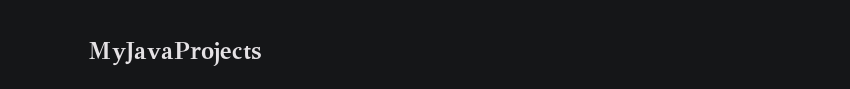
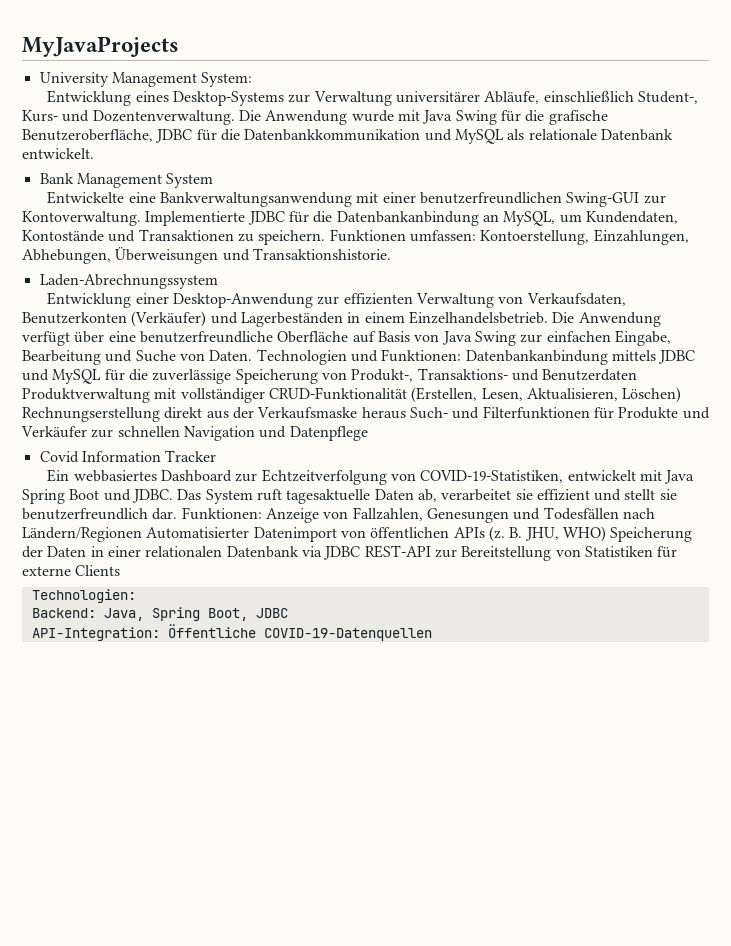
+ University Management System:
+ Entwicklung eines Desktop-Systems zur Verwaltung universitärer Abläufe, einschließlich Student-, Kurs- und Dozentenverwaltung. Die Anwendung wurde mit Java Swing für die grafische Benutzeroberfläche, JDBC für die Datenbankkommunikation und MySQL als relationale Datenbank entwickelt.
+ Bank Management System
+ Entwickelte eine Bankverwaltungsanwendung mit einer benutzerfreundlichen Swing-GUI zur Kontoverwaltung. Implementierte JDBC für die Datenbankanbindung an MySQL, um Kundendaten, Kontostände und Transaktionen zu speichern. Funktionen umfassen: Kontoerstellung, Einzahlungen, Abhebungen, Überweisungen und Transaktionshistorie.
+ Laden-Abrechnungssystem
+ Entwicklung einer Desktop-Anwendung zur effizienten Verwaltung von Verkaufsdaten, Benutzerkonten (Verkäufer) und Lagerbeständen in einem Einzelhandelsbetrieb. Die Anwendung verfügt über eine benutzerfreundliche Oberfläche auf Basis von Java Swing zur einfachen Eingabe, Bearbeitung und Suche von Daten. Technologien und Funktionen: Datenbankanbindung mittels JDBC und MySQL für die zuverlässige Speicherung von Produkt-, Transaktions- und Benutzerdaten Produktverwaltung mit vollständiger CRUD-Funktionalität (Erstellen, Lesen, Aktualisieren, Löschen) Rechnungserstellung direkt aus der Verkaufsmaske heraus Such- und Filterfunktionen für Produkte und Verkäufer zur schnellen Navigation und Datenpflege
+ Covid Information Tracker
+ Ein webbasiertes Dashboard zur Echtzeitverfolgung von COVID-19-Statistiken, entwickelt mit Java Spring Boot und JDBC. Das System ruft tagesaktuelle Daten ab, verarbeitet sie effizient und stellt sie benutzerfreundlich dar. Funktionen: Anzeige von Fallzahlen, Genesungen und Todesfällen nach Ländern/Regionen Automatisierter Datenimport von öffentlichen APIs (z. B. JHU, WHO) Speicherung der Daten in einer relationalen Datenbank via JDBC REST-API zur Bereitstellung von Statistiken für externe Clients
+ Technologien:
+ Backend: Java, Spring Boot, JDBC
+ API-Integration: Öffentliche COVID-19-Datenquellen

